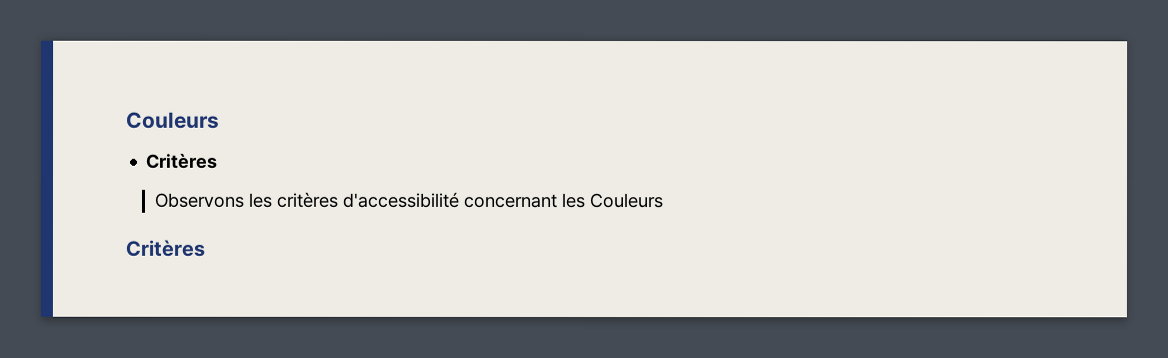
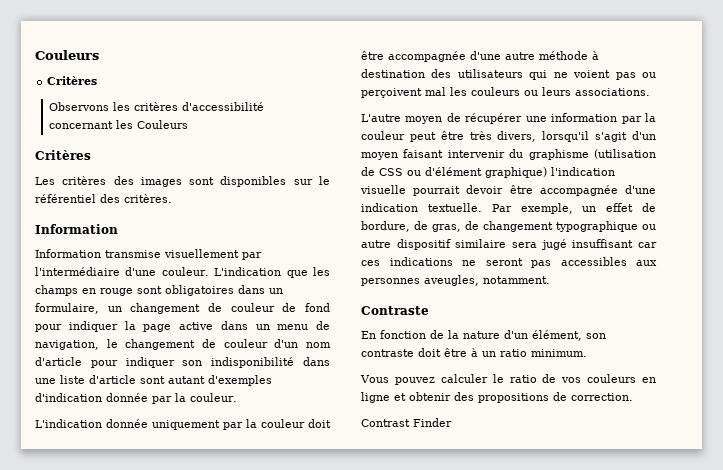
+ Les critères des images sont disponibles sur le référentiel des critères.
+ Information
+ Information transmise visuellement par l'intermédiaire d'une couleur. L'indication que les champs en rouge sont obligatoires dans un formulaire, un changement de couleur de fond pour indiquer la page active dans un menu de navigation, le changement de couleur d'un nom d'article pour indiquer son indisponibilité dans une liste d'article sont autant d'exemples d'indication donnée par la couleur.
+ L'indication donnée uniquement par la couleur doit être accompagnée d'une autre méthode à destination des utilisateurs qui ne voient pas ou perçoivent mal les couleurs ou leurs associations.
+ L'autre moyen de récupérer une information par la couleur peut être très divers, lorsqu'il s'agit d'un moyen faisant intervenir du graphisme (utilisation de CSS ou d'élément graphique) l'indication visuelle pourrait devoir être accompagnée d'une indication textuelle. Par exemple, un effet de bordure, de gras, de changement typographique ou autre dispositif similaire sera jugé insuffisant car ces indications ne seront pas accessibles aux personnes aveugles, notamment.
+ Contraste
+ En fonction de la nature d'un élément, son contraste doit être à un ratio minimum.
+ Vous pouvez calculer le ratio de vos couleurs en ligne et obtenir des propositions de correction.
+ Contrast Finder

